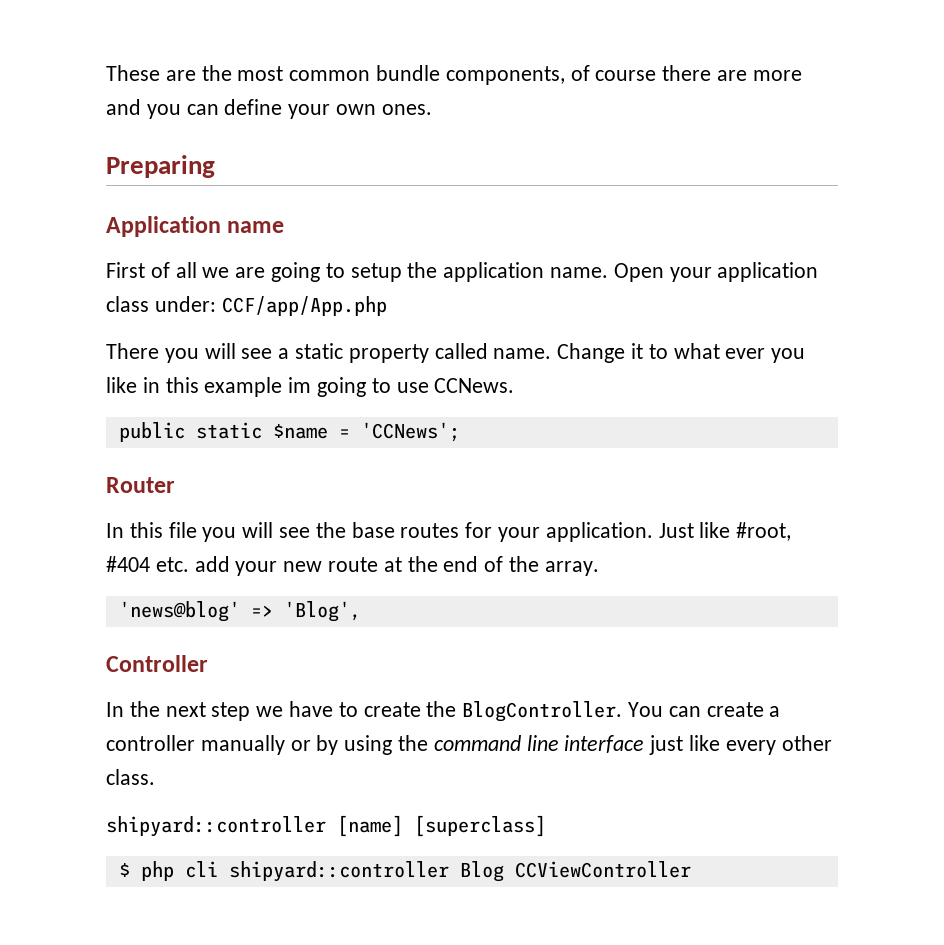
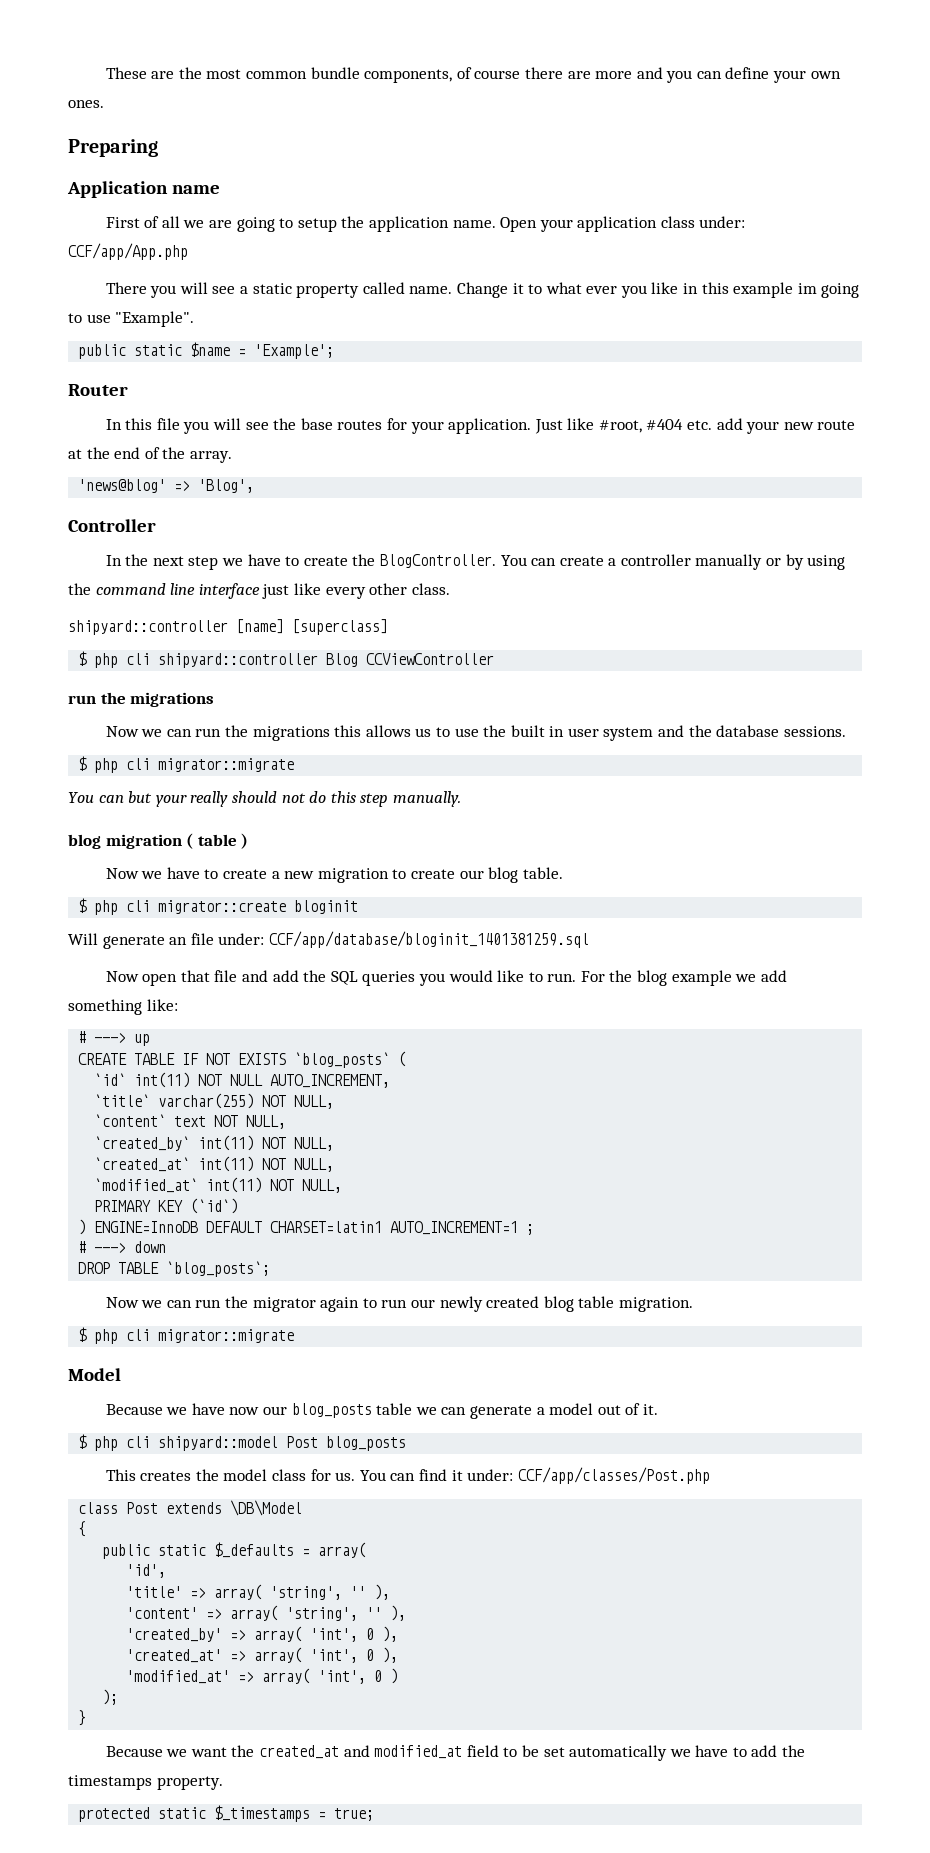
- Change it to what ever you like in this example im going to use CCNews.
+ Change it to what ever you like in this example im going to use "Example".
- public static $name = 'CCNews';
+ public static $name = 'Example';
  $ php cli shipyard::controller Blog CCViewController
+ run the migrations
+ Now we can run the migrations this allows us to use the built in user system and the database sessions.
+ $ php cli migrator::migrate
+ You can but your really should not do this step manually.
+ blog migration ( table )
+ Now we have to create a new migration to create our blog table.
+ $ php cli migrator::create bloginit
+ Will generate an file under: CCF/app/database/bloginit_1401381259.sql
+ Now open that file and add the SQL queries you would like to run. For the blog example we add something like:
+ # ---> up
+ CREATE TABLE IF NOT EXISTS `blog_posts` (
+ `id` int(11) NOT NULL AUTO_INCREMENT,
+ `title` varchar(255) NOT NULL,
+ `content` text NOT NULL,
+ `created_by` int(11) NOT NULL,
+ `created_at` int(11) NOT NULL,
+ `modified_at` int(11) NOT NULL,
+ PRIMARY KEY (`id`)
+ ) ENGINE=InnoDB DEFAULT CHARSET=latin1 AUTO_INCREMENT=1 ;
+ # ---> down
+ DROP TABLE `blog_posts`;
+ Now we can run the migrator again to run our newly created blog table migration.
+ $ php cli migrator::migrate
+ Model
+ Because we have now our blog_posts table we can generate a model out of it.
+ $ php cli shipyard::model Post blog_posts
+ This creates the model class for us. You can find it under: CCF/app/classes/Post.php
+ class Post extends \DB\Model
+ {
+ public static $_defaults = array(
+ 'id',
+ 'title' => array( 'string', '' ),
+ 'content' => array( 'string', '' ),
+ 'created_by' => array( 'int', 0 ),
+ 'created_at' => array( 'int', 0 ),
+ 'modified_at' => array( 'int', 0 )
+ );
+ }
+ Because we want the created_at and modified_at field to be set automatically we have to add the timestamps property.
+ protected static $_timestamps = true;

